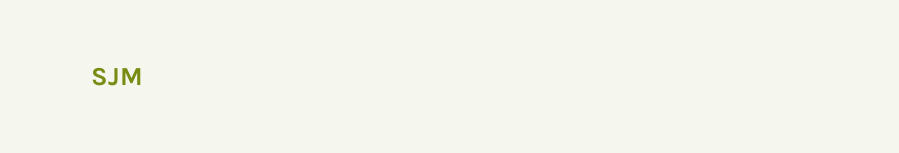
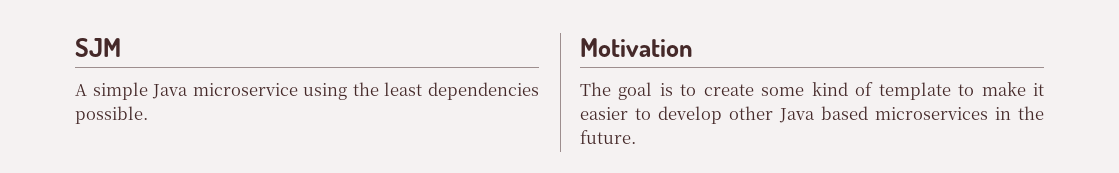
+ A simple Java microservice using the least dependencies possible.
+ Motivation
+ The goal is to create some kind of template to make it easier to develop other Java based microservices in the future.

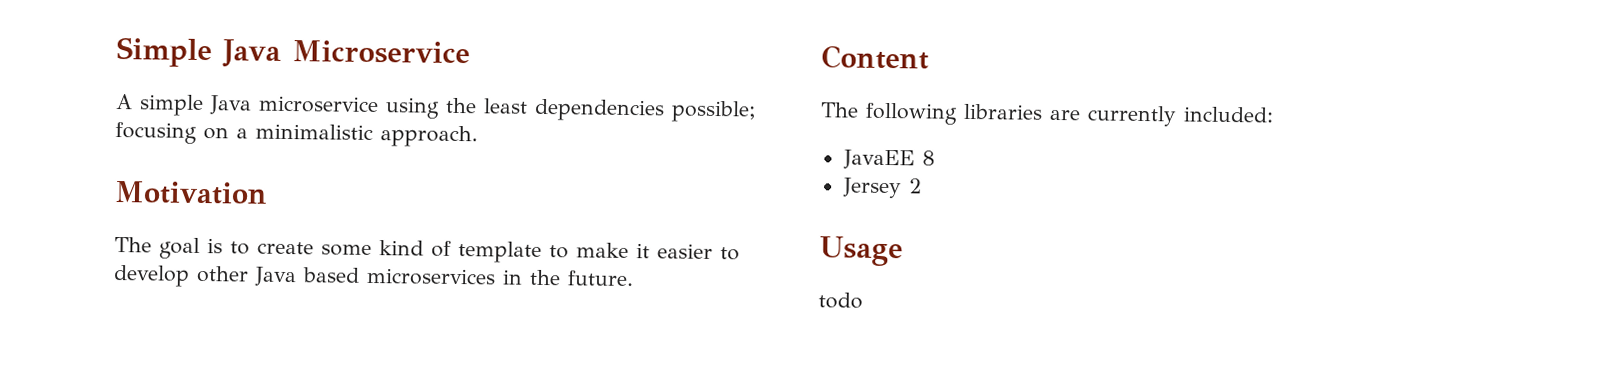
- SJM
+ Simple Java Microservice
- A simple Java microservice using the least dependencies possible.
+ A simple Java microservice using the least dependencies possible; focusing on a minimalistic approach.
+ Content
+ The following libraries are currently included:
+ JavaEE 8
+ Jersey 2
+ Usage
+ todo

